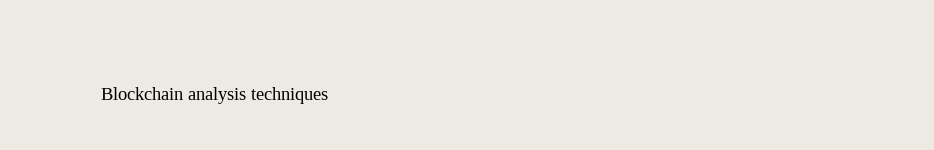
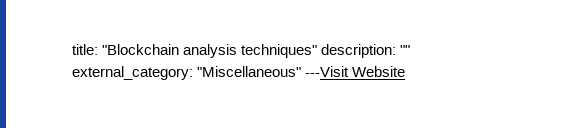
- Blockchain analysis techniques
+ title: "Blockchain analysis techniques" description: "" external_category: "Miscellaneous" ---Visit Website

